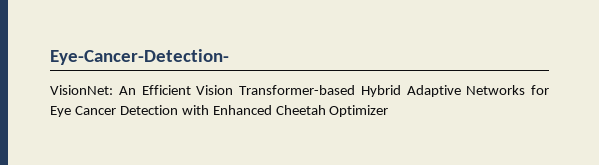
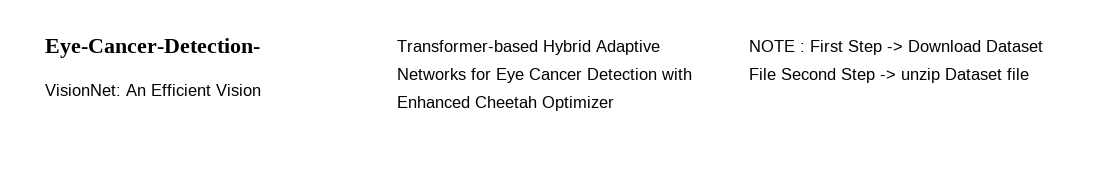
+ NOTE : First Step -> Download Dataset File Second Step -> unzip Dataset file

